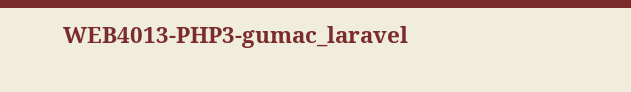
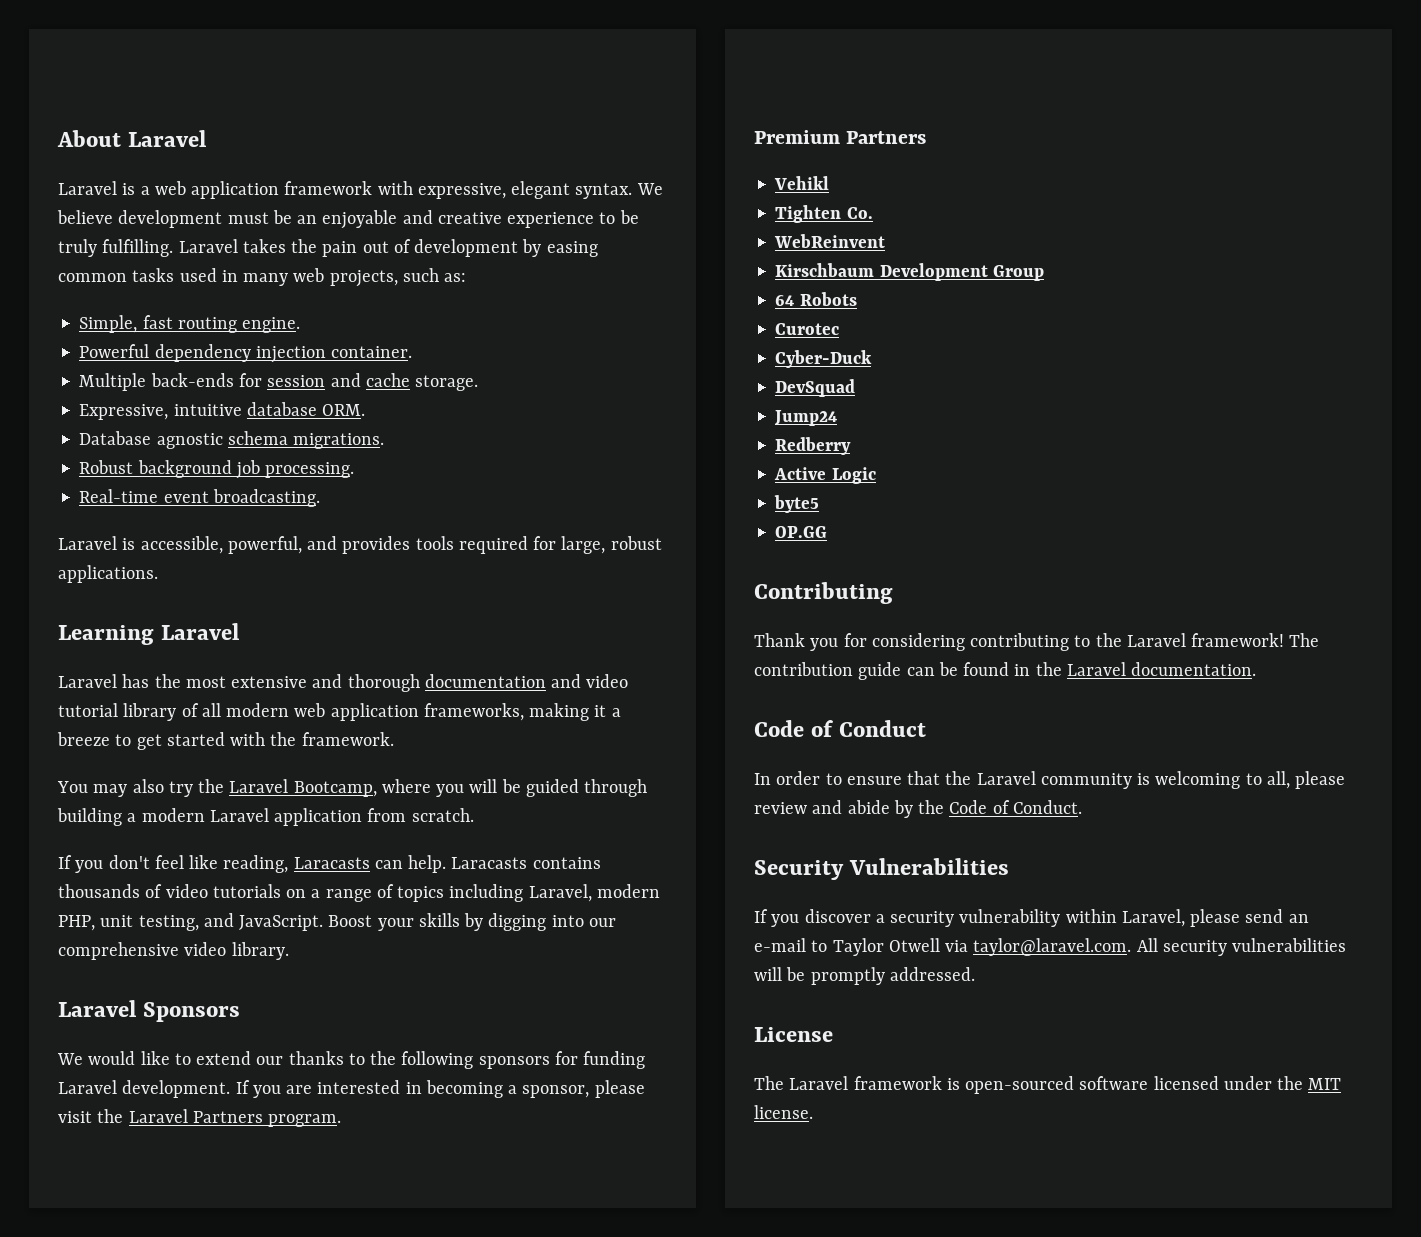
- WEB4013-PHP3-gumac_laravel
+ About Laravel
+ Laravel is a web application framework with expressive, elegant syntax. We believe development must be an enjoyable and creative experience to be truly fulfilling. Laravel takes the pain out of development by easing common tasks used in many web projects, such as:
+ Simple, fast routing engine.
+ Powerful dependency injection container.
+ Multiple back-ends for session and cache storage.
+ Expressive, intuitive database ORM.
+ Database agnostic schema migrations.
+ Robust background job processing.
+ Real-time event broadcasting.
+ Laravel is accessible, powerful, and provides tools required for large, robust applications.
+ Learning Laravel
+ Laravel has the most extensive and thorough documentation and video tutorial library of all modern web application frameworks, making it a breeze to get started with the framework.
+ You may also try the Laravel Bootcamp, where you will be guided through building a modern Laravel application from scratch.
+ If you don't feel like reading, Laracasts can help. Laracasts contains thousands of video tutorials on a range of topics including Laravel, modern PHP, unit testing, and JavaScript. Boost your skills by digging into our comprehensive video library.
+ Laravel Sponsors
+ We would like to extend our thanks to the following sponsors for funding Laravel development. If you are interested in becoming a sponsor, please visit the Laravel Partners program.
+ Premium Partners
+ Vehikl
+ Tighten Co.
+ WebReinvent
+ Kirschbaum Development Group
+ 64 Robots
+ Curotec
+ Cyber-Duck
+ DevSquad
+ Jump24
+ Redberry
+ Active Logic
+ byte5
+ OP.GG
+ Contributing
+ Thank you for considering contributing to the Laravel framework! The contribution guide can be found in the Laravel documentation.
+ Code of Conduct
+ In order to ensure that the Laravel community is welcoming to all, please review and abide by the Code of Conduct.
+ Security Vulnerabilities
+ If you discover a security vulnerability within Laravel, please send an e-mail to Taylor Otwell via taylor@laravel.com. All security vulnerabilities will be promptly addressed.
+ License
+ The Laravel framework is open-sourced software licensed under the MIT license.

